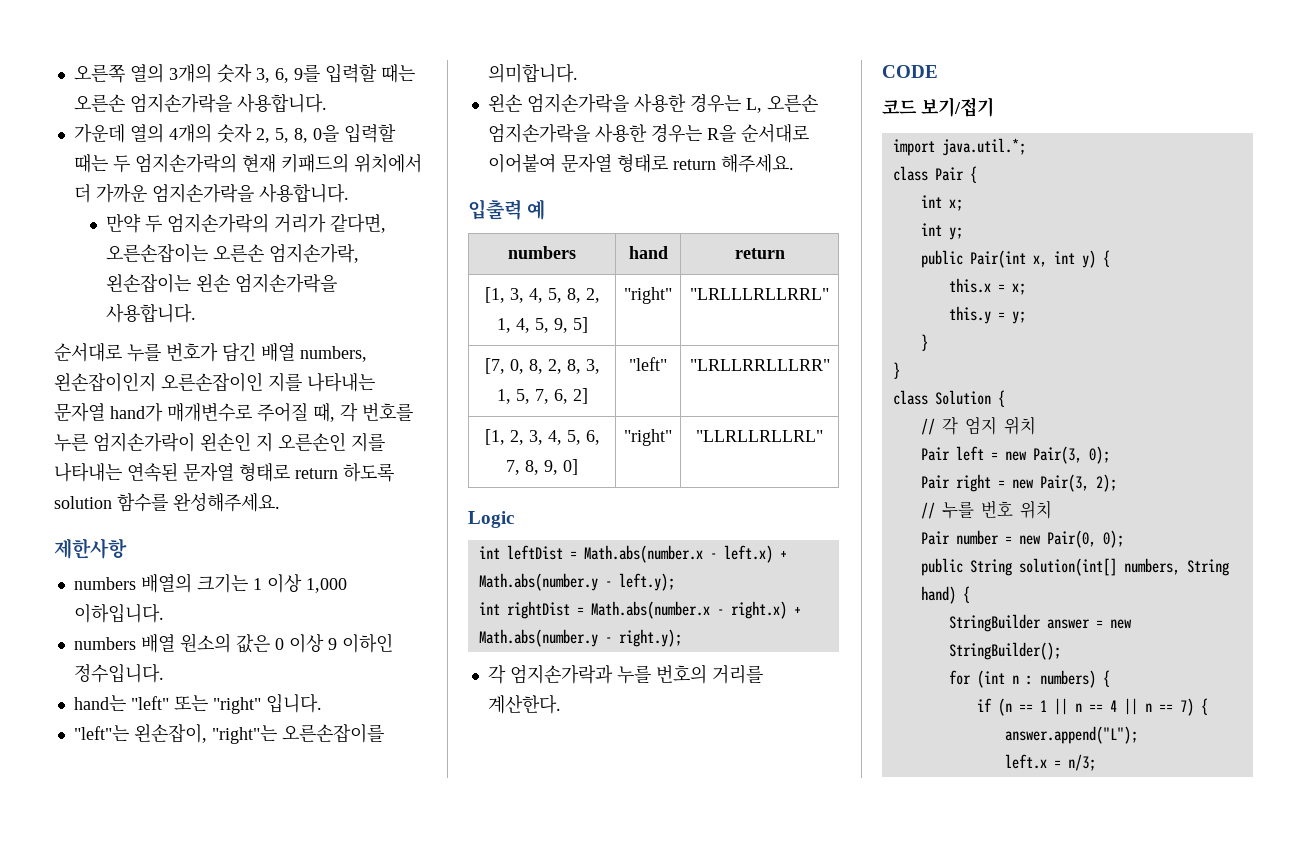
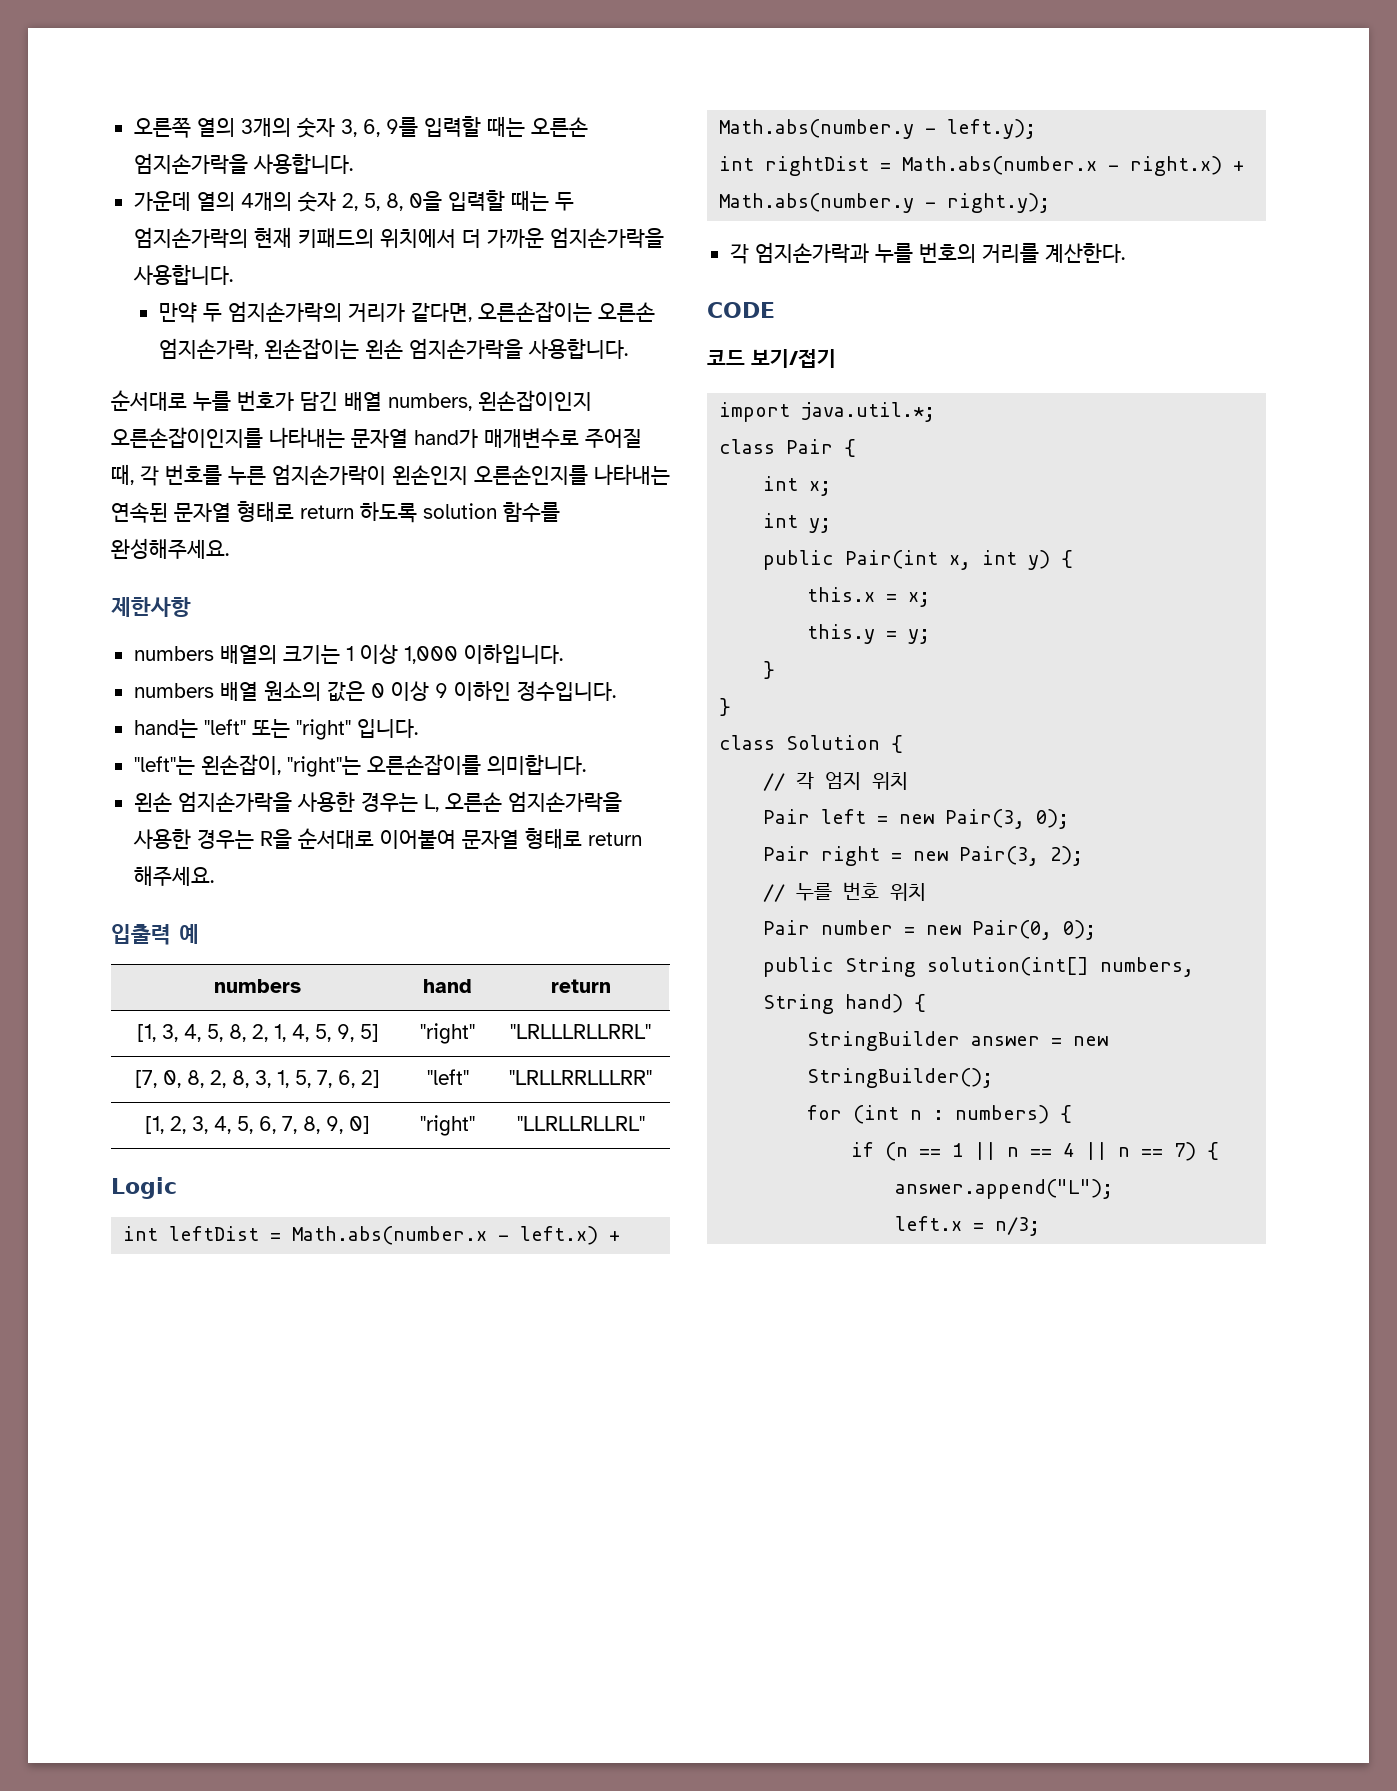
- 순서대로 누를 번호가 담긴 배열 numbers, 왼손잡이인지 오른손잡이인 지를 나타내는 문자열 hand가 매개변수로 주어질 때, 각 번호를 누른 엄지손가락이 왼손인 지 오른손인 지를 나타내는 연속된 문자열 형태로 return 하도록 solution 함수를 완성해주세요.
+ 순서대로 누를 번호가 담긴 배열 numbers, 왼손잡이인지 오른손잡이인지를 나타내는 문자열 hand가 매개변수로 주어질 때, 각 번호를 누른 엄지손가락이 왼손인지 오른손인지를 나타내는 연속된 문자열 형태로 return 하도록 solution 함수를 완성해주세요.

